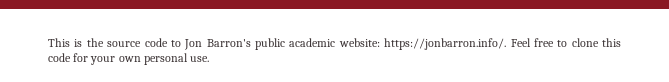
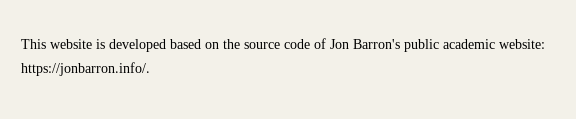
- This is the source code to Jon Barron's public academic website: https://jonbarron.info/. Feel free to clone this code for your own personal use.
+ This website is developed based on the source code of Jon Barron's public academic website: https://jonbarron.info/.

